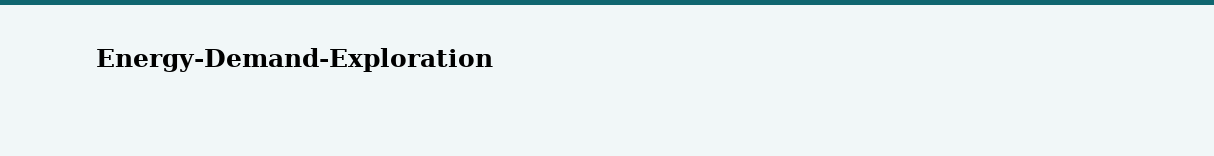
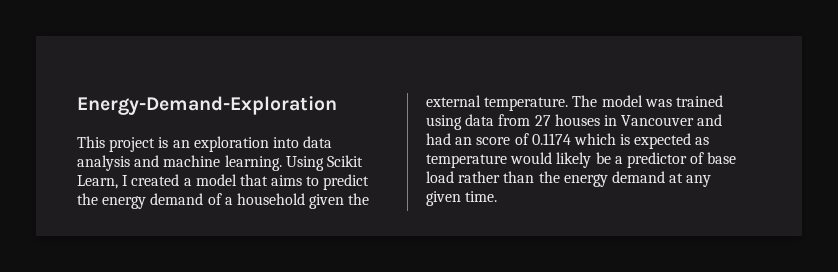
+ This project is an exploration into data analysis and machine learning. Using Scikit Learn, I created a model that aims to predict the energy demand of a household given the external temperature. The model was trained using data from 27 houses in Vancouver and had an score of 0.1174 which is expected as temperature would likely be a predictor of base load rather than the energy demand at any given time.

